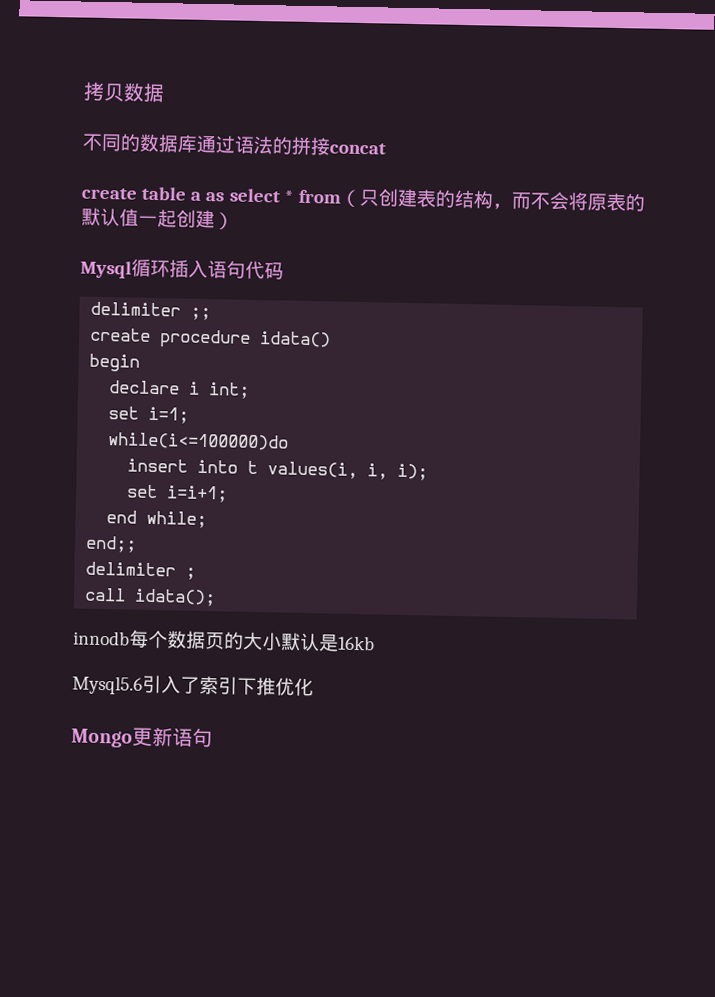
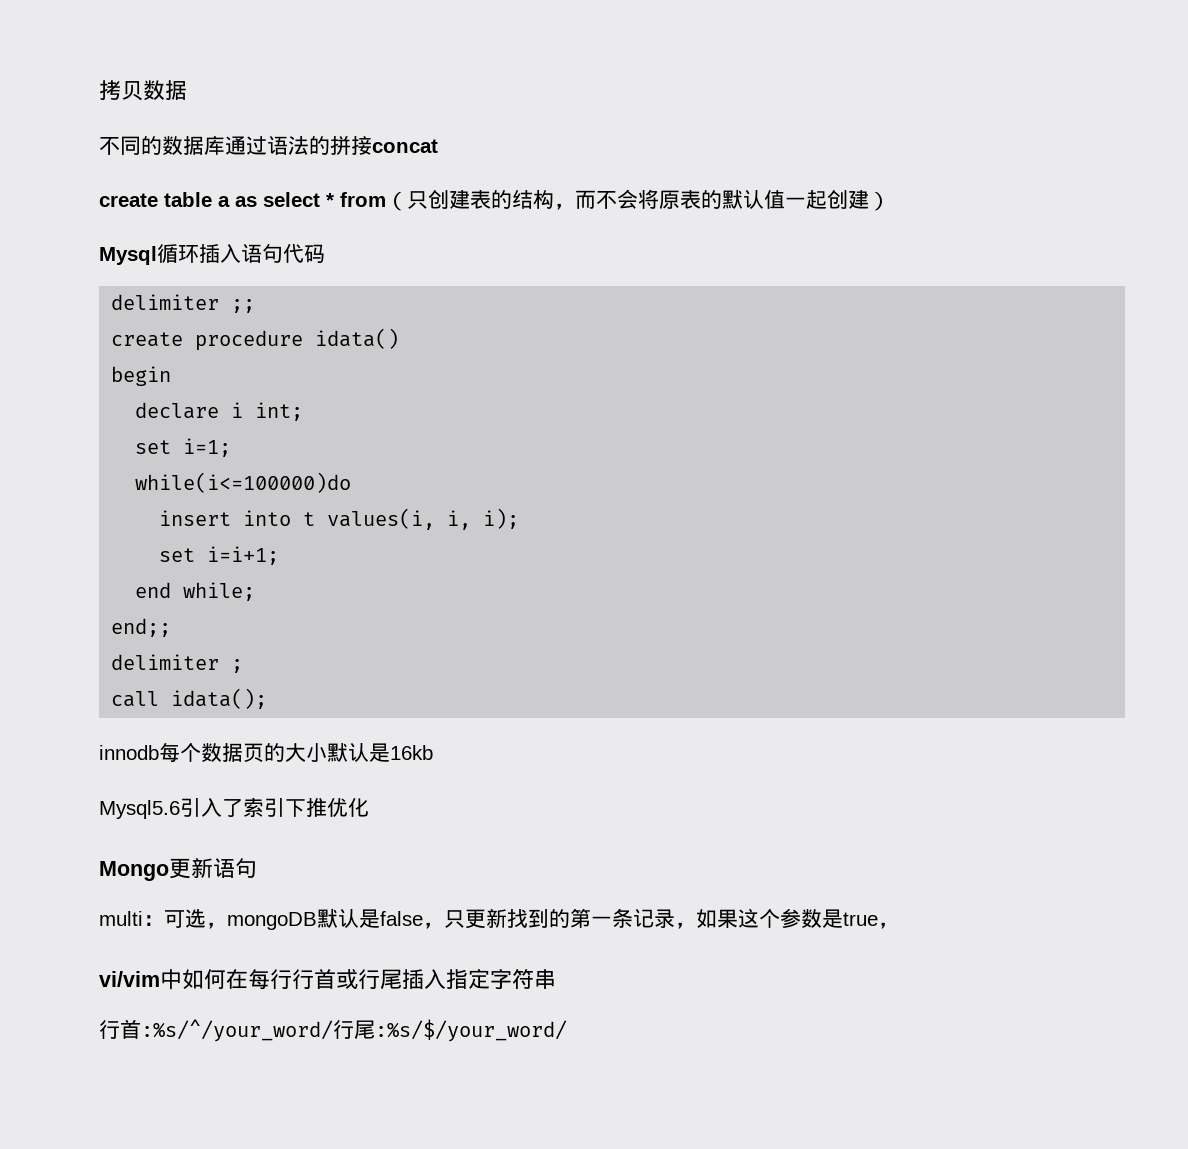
+ multi：可选，mongoDB默认是false，只更新找到的第一条记录，如果这个参数是true，
+ vi/vim中如何在每行行首或行尾插入指定字符串
+ 行首:%s/^/your_word/行尾:%s/$/your_word/

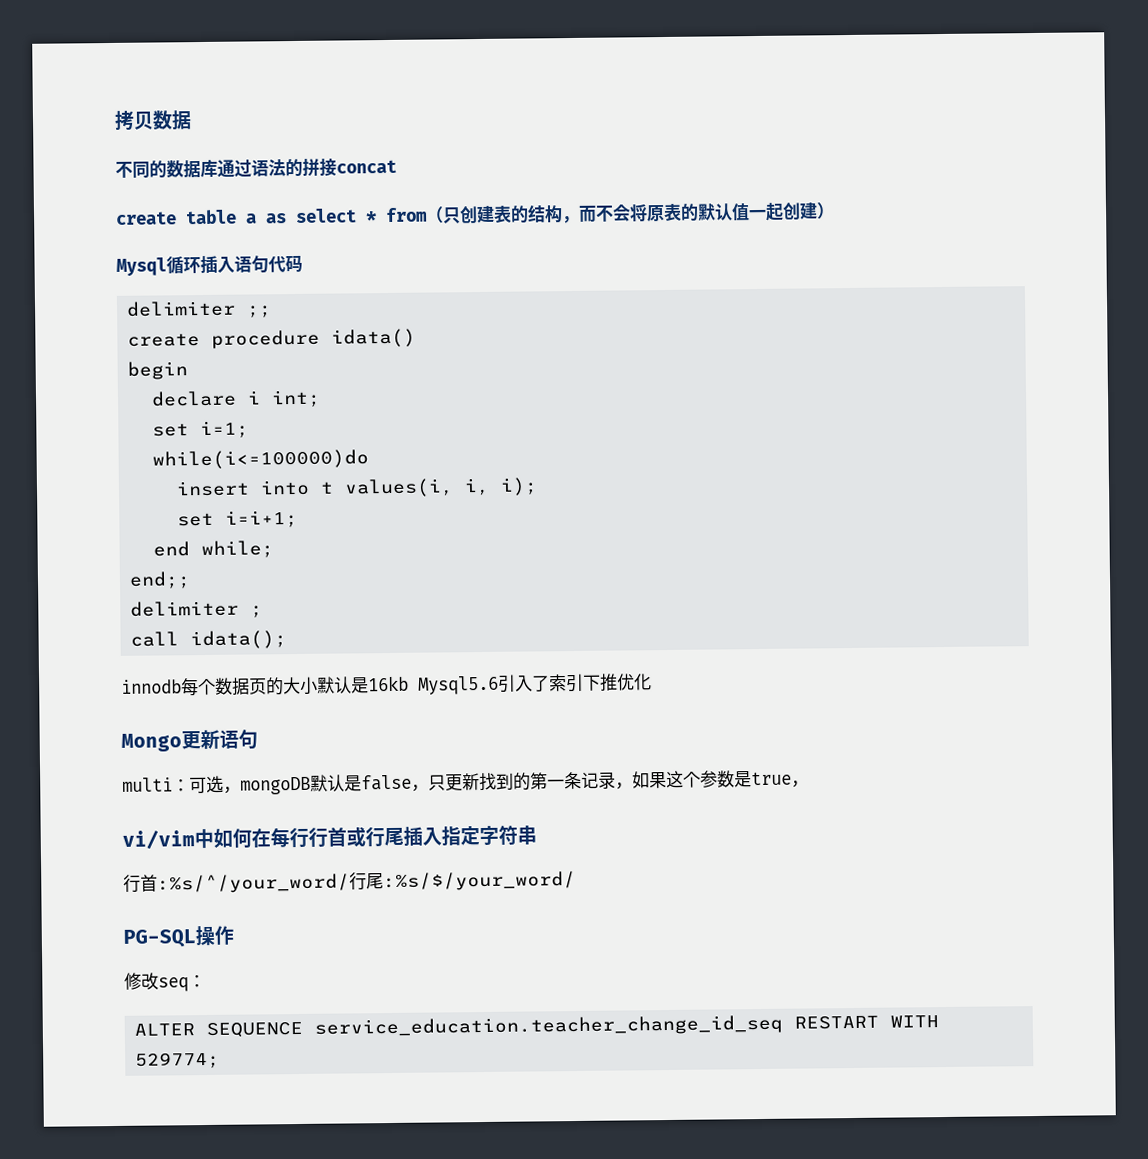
- innodb每个数据页的大小默认是16kb
- Mysql5.6引入了索引下推优化
+ innodb每个数据页的大小默认是16kb Mysql5.6引入了索引下推优化
+ PG-SQL操作
+ 修改seq：
+ ALTER SEQUENCE service_education.teacher_change_id_seq RESTART WITH 529774;

